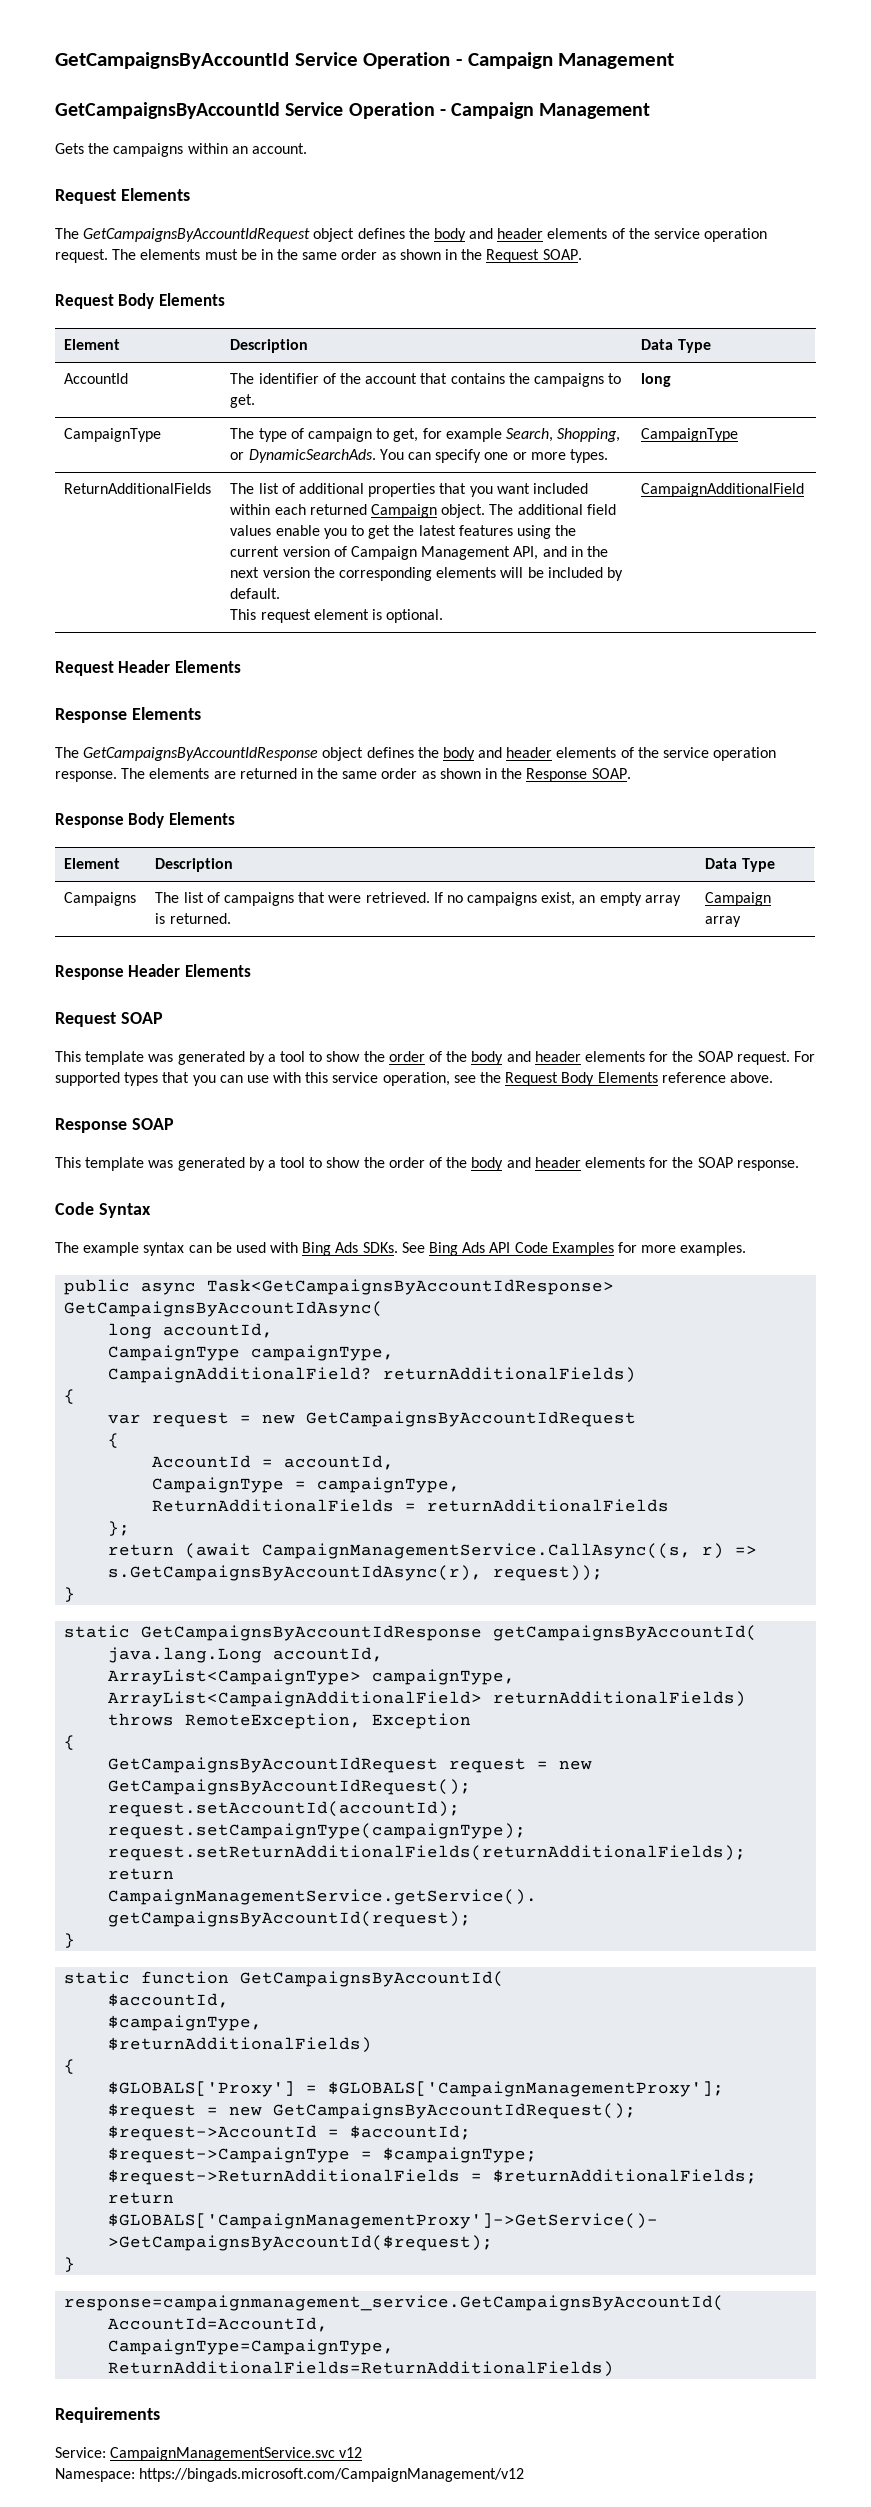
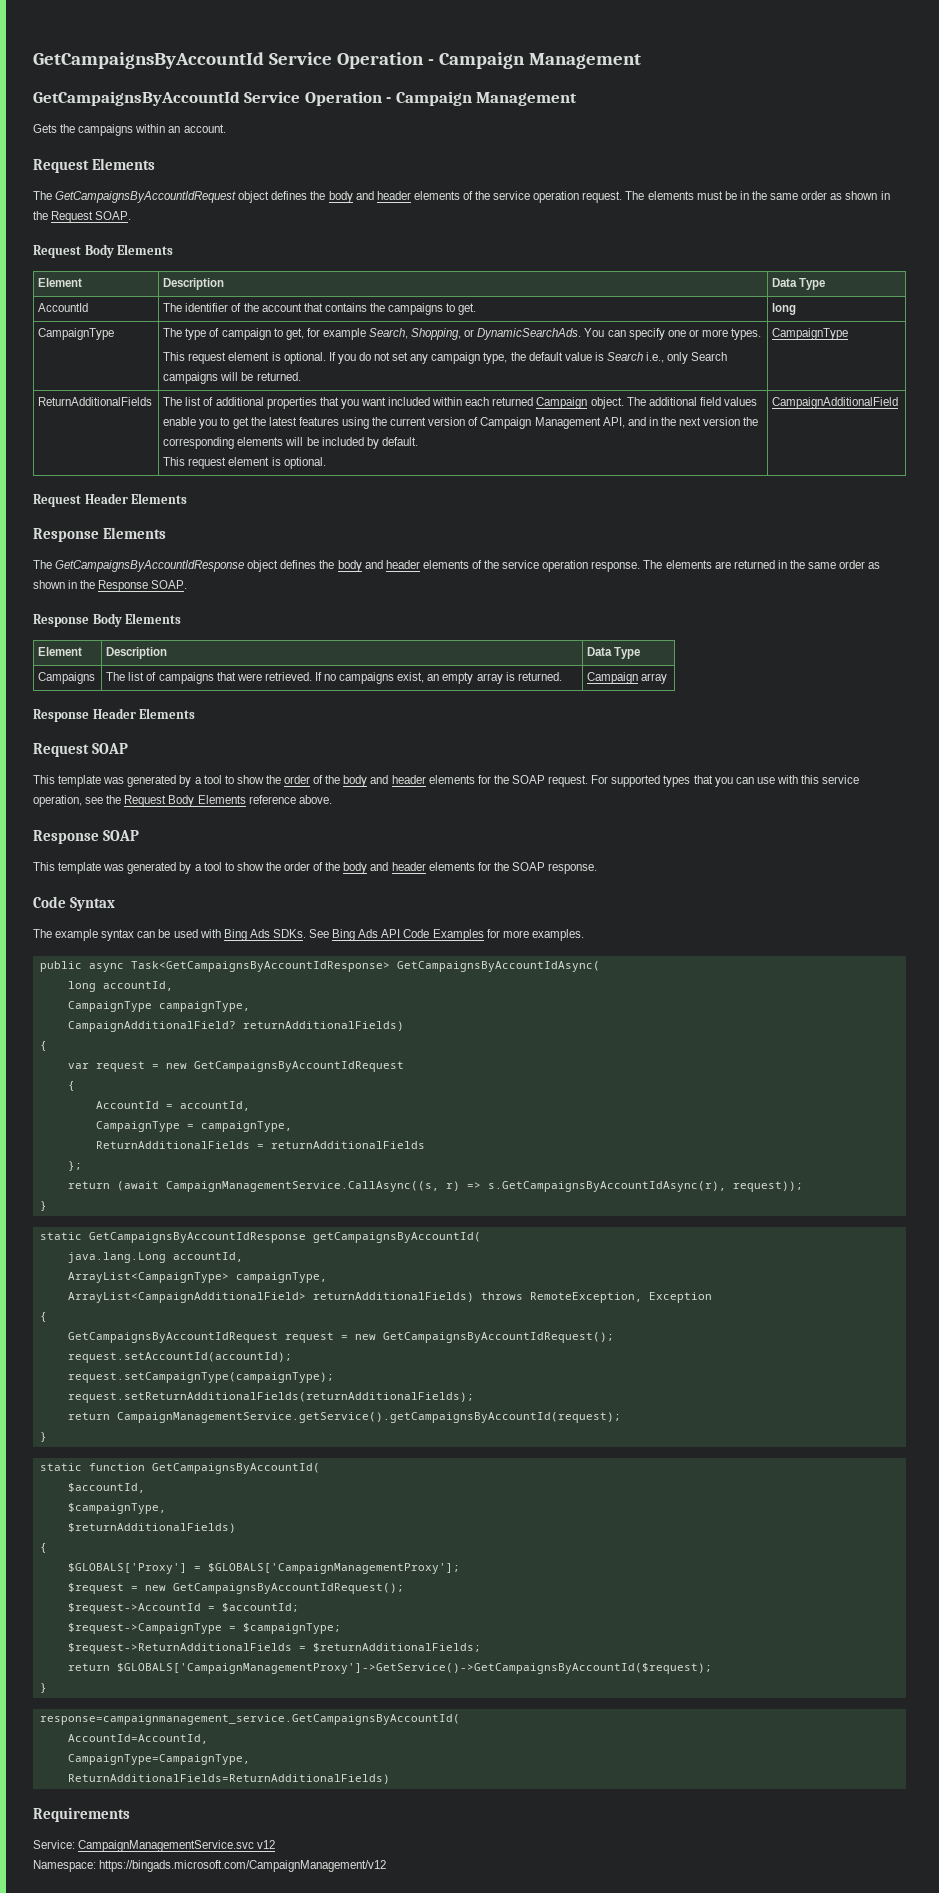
+ This request element is optional. If you do not set any campaign type, the default value is Search i.e., only Search campaigns will be returned.

